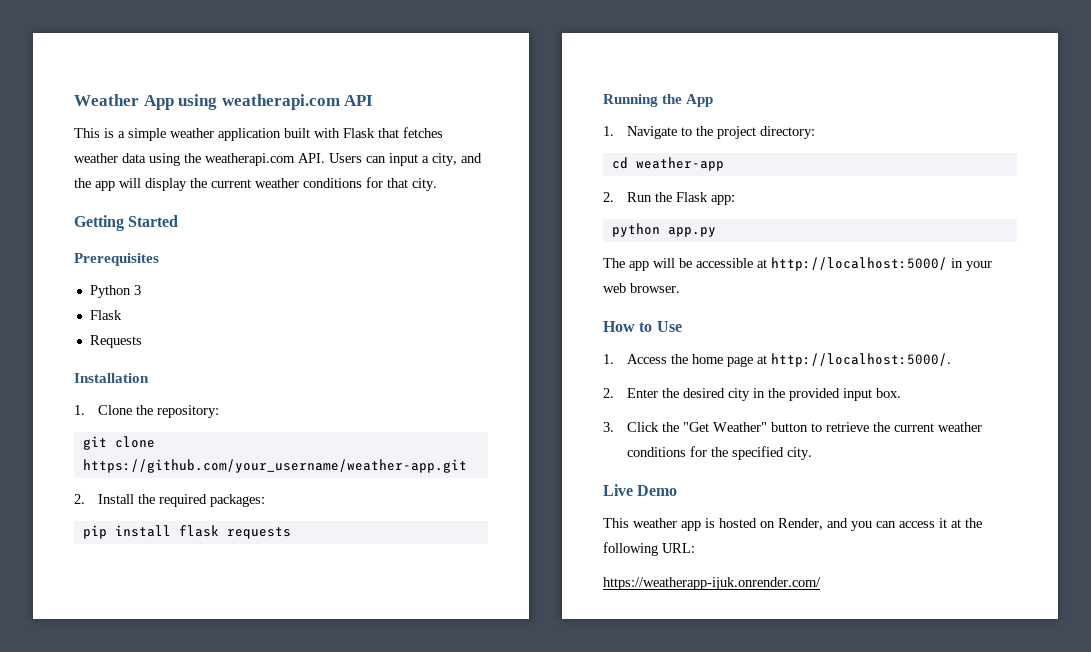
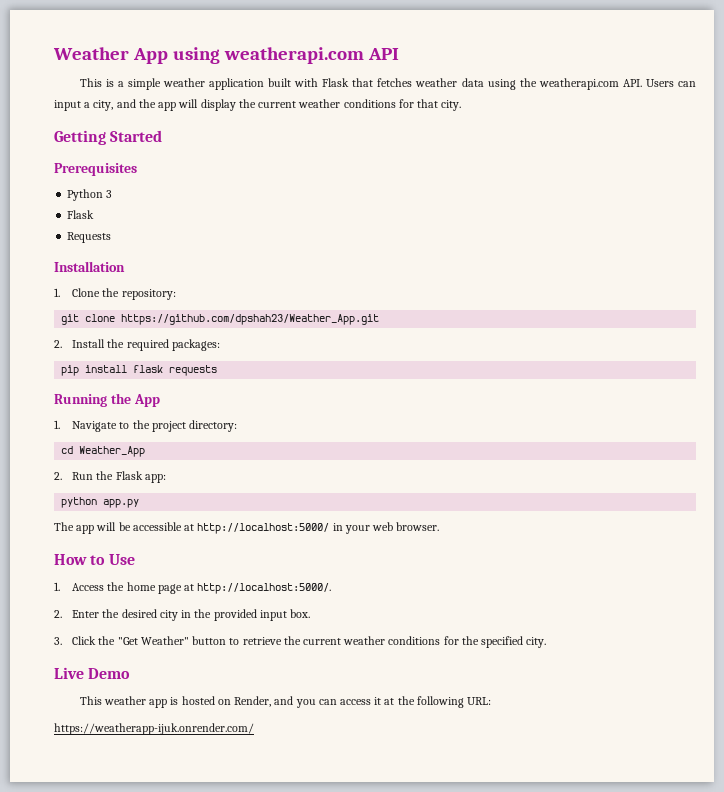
- git clone https://github.com/your_username/weather-app.git
+ git clone https://github.com/dpshah23/Weather_App.git
- cd weather-app
+ cd Weather_App

